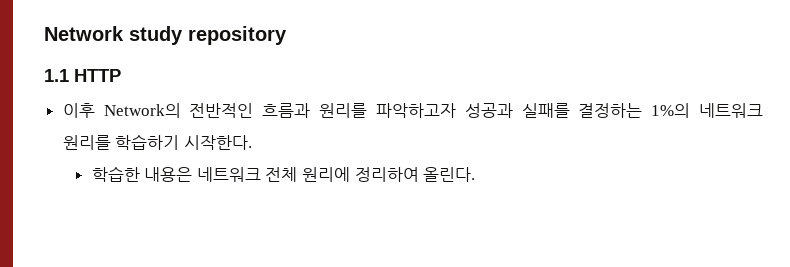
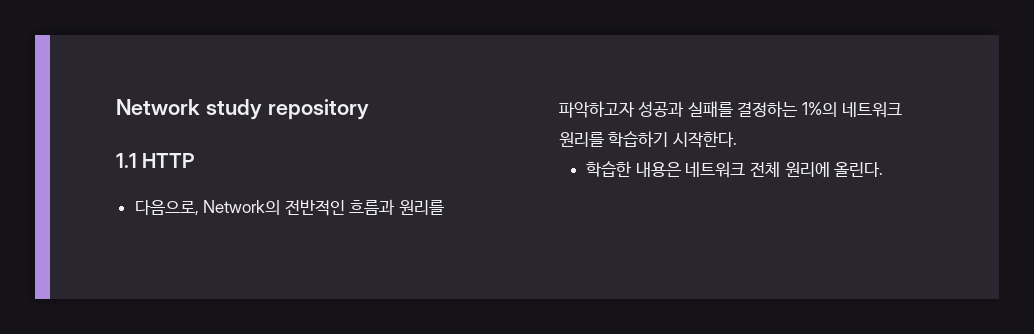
- 이후 Network의 전반적인 흐름과 원리를 파악하고자 성공과 실패를 결정하는 1%의 네트워크 원리를 학습하기 시작한다.
+ 다음으로, Network의 전반적인 흐름과 원리를 파악하고자 성공과 실패를 결정하는 1%의 네트워크 원리를 학습하기 시작한다.
- 학습한 내용은 네트워크 전체 원리에 정리하여 올린다.
+ 학습한 내용은 네트워크 전체 원리에 올린다.

